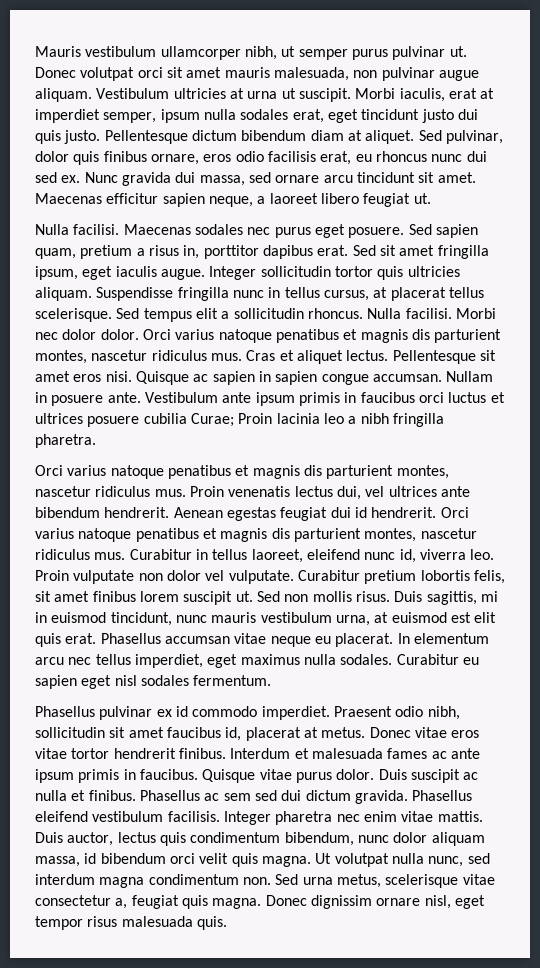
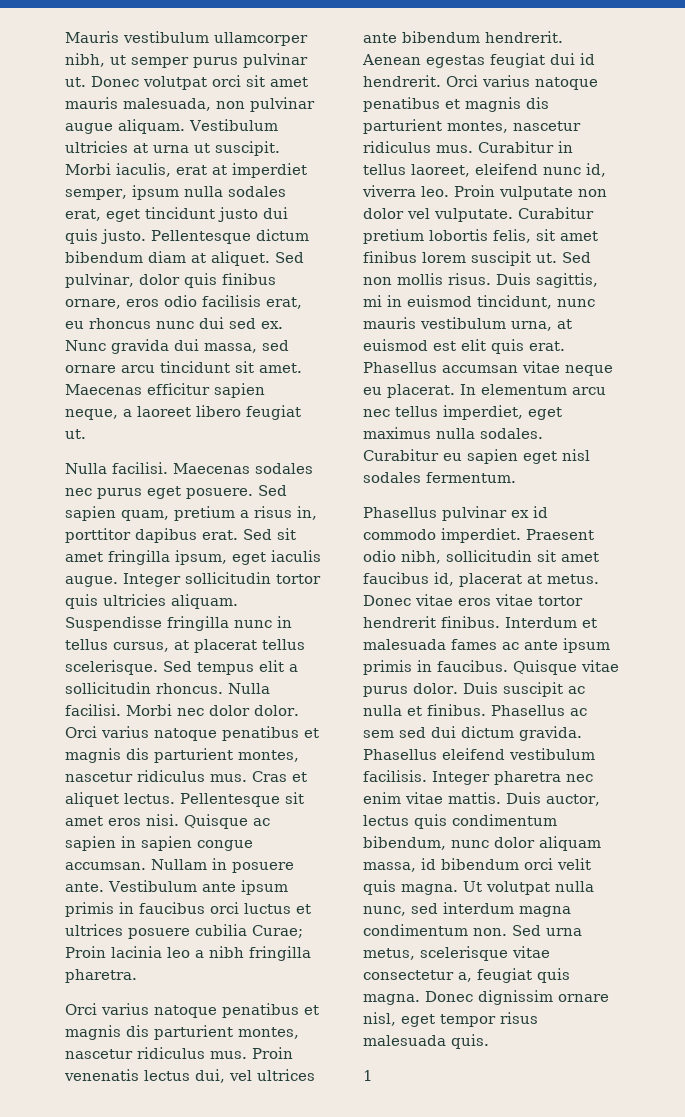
+ 1

